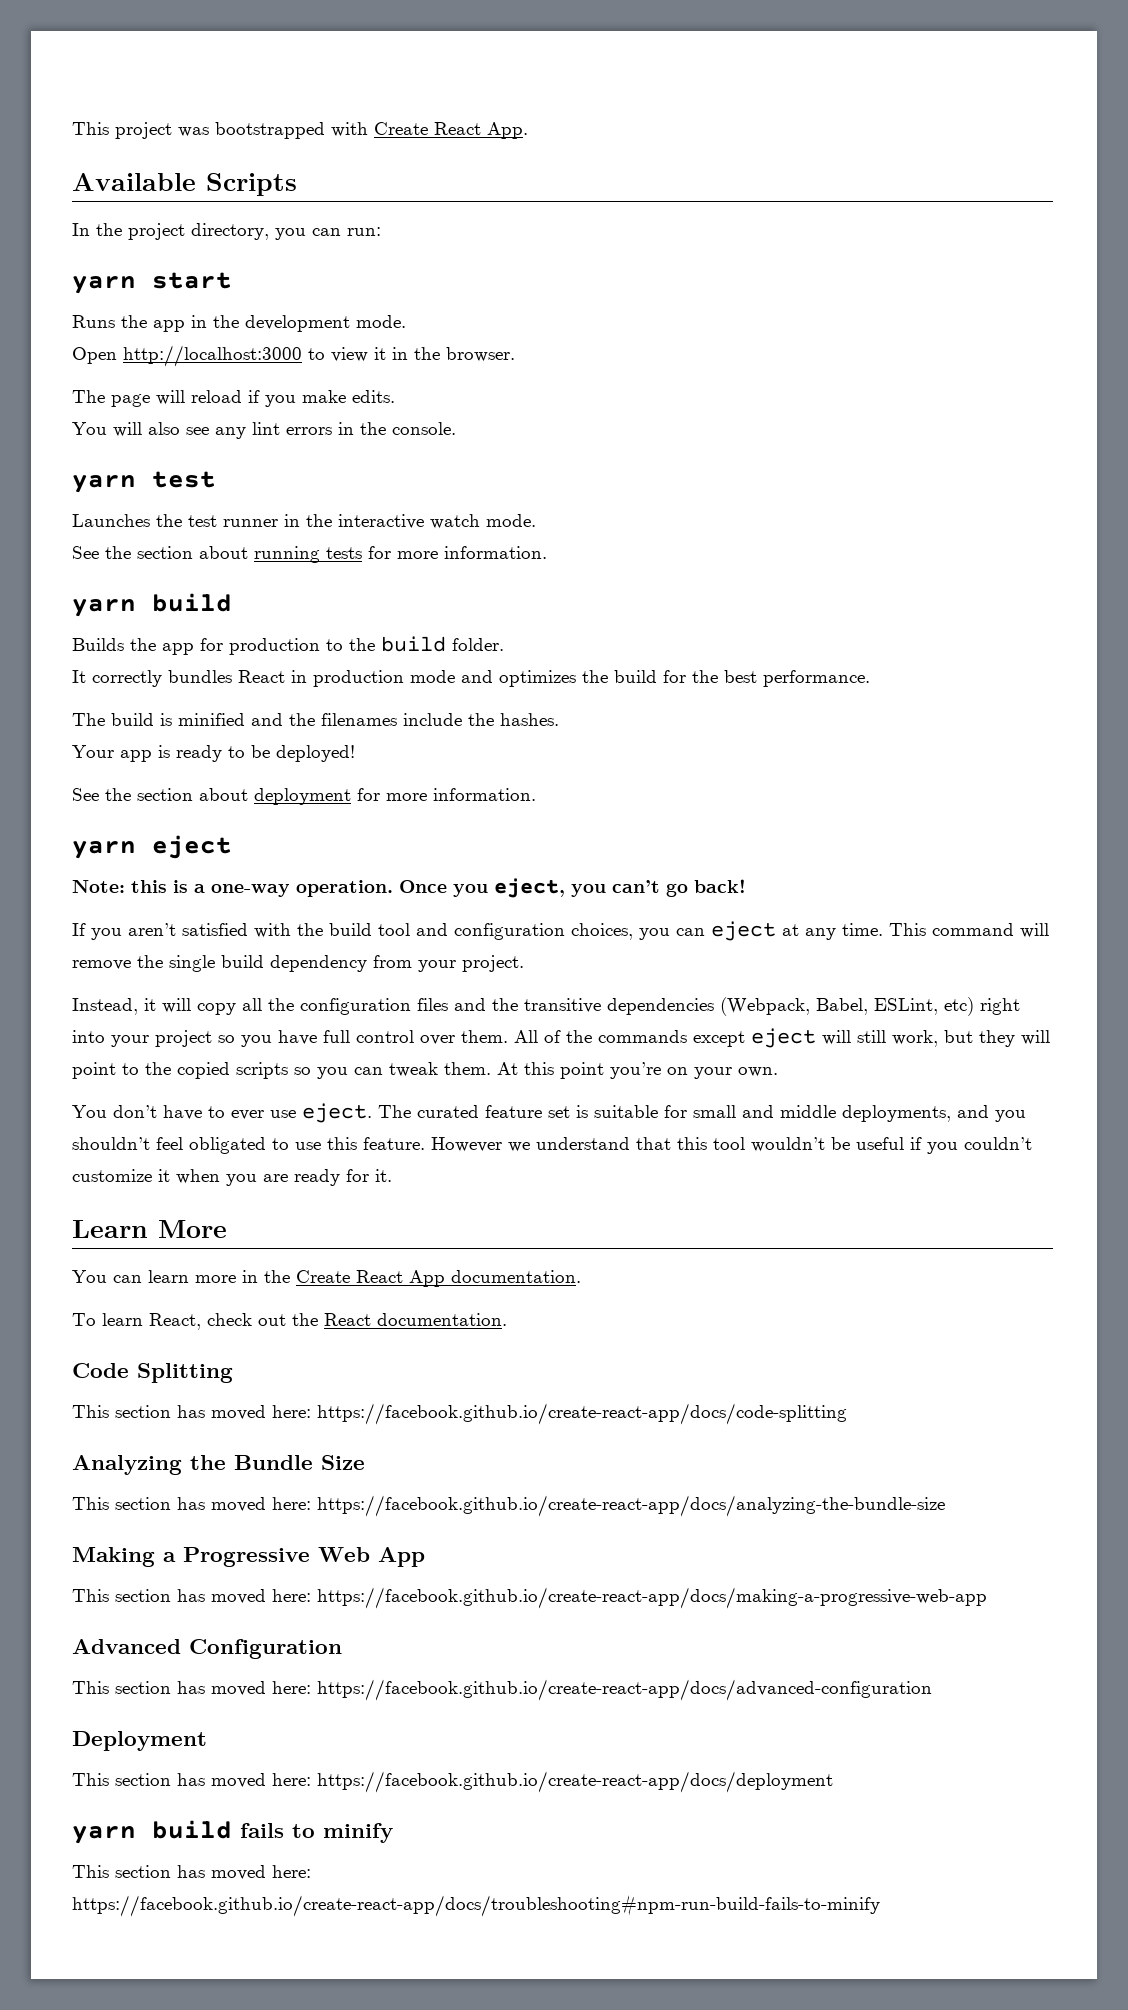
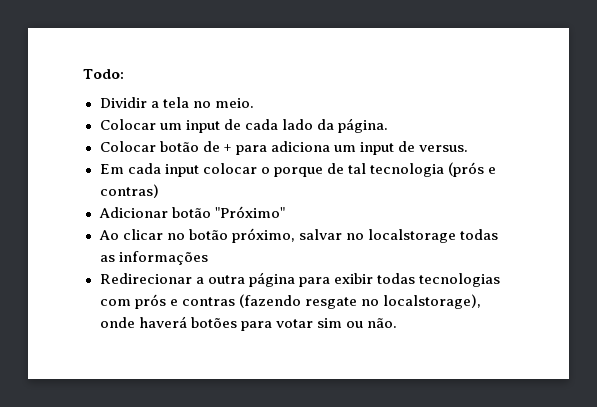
- This project was bootstrapped with Create React App.
- Available Scripts
- In the project directory, you can run:
- yarn start
- Runs the app in the development mode.
- Open http://localhost:3000 to view it in the browser.
- The page will reload if you make edits.
- You will also see any lint errors in the console.
- yarn test
- Launches the test runner in the interactive watch mode.
- See the section about running tests for more information.
- yarn build
- Builds the app for production to the build folder.
- It correctly bundles React in production mode and optimizes the build for the best performance.
- The build is minified and the filenames include the hashes.
- Your app is ready to be deployed!
- See the section about deployment for more information.
- yarn eject
- Note: this is a one-way operation. Once you eject, you can’t go back!
- If you aren’t satisfied with the build tool and configuration choices, you can eject at any time. This command will remove the single build dependency from your project.
- Instead, it will copy all the configuration files and the transitive dependencies (Webpack, Babel, ESLint, etc) right into your project so you have full control over them. All of the commands except eject will still work, but they will point to the copied scripts so you can tweak them. At this point you’re on your own.
- You don’t have to ever use eject. The curated feature set is suitable for small and middle deployments, and you shouldn’t feel obligated to use this feature. However we understand that this tool wouldn’t be useful if you couldn’t customize it when you are ready for it.
- Learn More
- You can learn more in the Create React App documentation.
- To learn React, check out the React documentation.
- Code Splitting
- This section has moved here: https://facebook.github.io/create-react-app/docs/code-splitting
- Analyzing the Bundle Size
- This section has moved here: https://facebook.github.io/create-react-app/docs/analyzing-the-bundle-size
- Making a Progressive Web App
- This section has moved here: https://facebook.github.io/create-react-app/docs/making-a-progressive-web-app
- Advanced Configuration
- This section has moved here: https://facebook.github.io/create-react-app/docs/advanced-configuration
- Deployment
- This section has moved here: https://facebook.github.io/create-react-app/docs/deployment
- yarn build fails to minify
- This section has moved here: https://facebook.github.io/create-react-app/docs/troubleshooting#npm-run-build-fails-to-minify
+ Todo:
+ Dividir a tela no meio.
+ Colocar um input de cada lado da página.
+ Colocar botão de + para adiciona um input de versus.
+ Em cada input colocar o porque de tal tecnologia (prós e contras)
+ Adicionar botão "Próximo"
+ Ao clicar no botão próximo, salvar no localstorage todas as informações
+ Redirecionar a outra página para exibir todas tecnologias com prós e contras (fazendo resgate no localstorage), onde haverá botões para votar sim ou não.

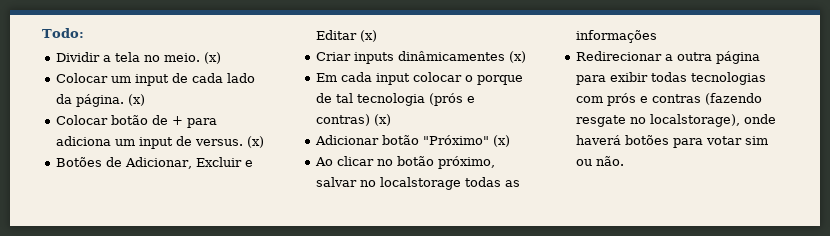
- Dividir a tela no meio.
+ Dividir a tela no meio. (x)
- Colocar um input de cada lado da página.
+ Colocar um input de cada lado da página. (x)
- Colocar botão de + para adiciona um input de versus.
+ Colocar botão de + para adiciona um input de versus. (x)
+ Botões de Adicionar, Excluir e Editar (x)
+ Criar inputs dinâmicamentes (x)
- Em cada input colocar o porque de tal tecnologia (prós e contras)
+ Em cada input colocar o porque de tal tecnologia (prós e contras) (x)
- Adicionar botão "Próximo"
+ Adicionar botão "Próximo" (x)

